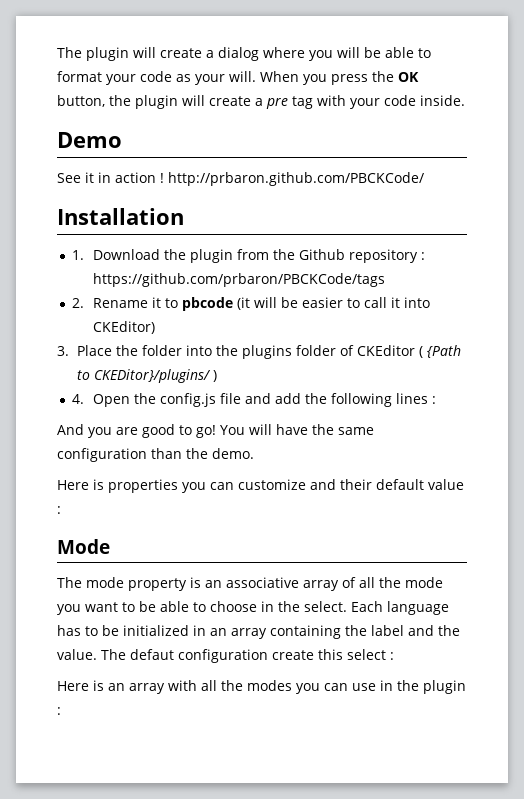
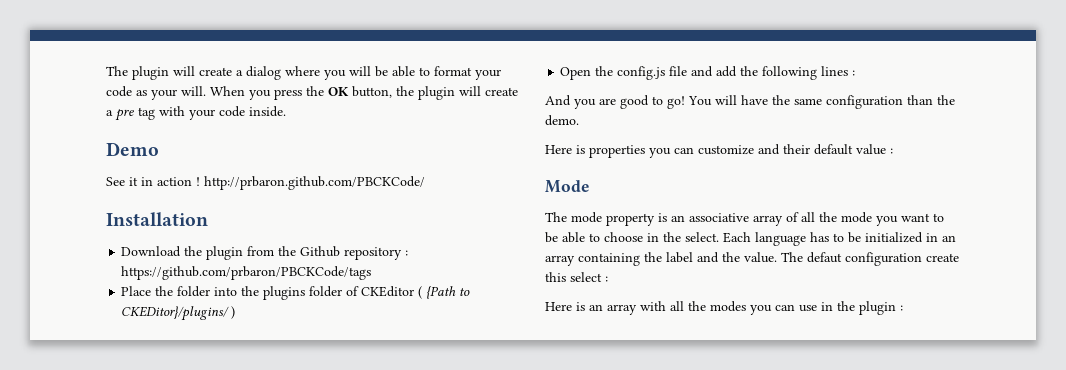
- 1. Download the plugin from the Github repository : https://github.com/prbaron/PBCKCode/tags
+ Download the plugin from the Github repository : https://github.com/prbaron/PBCKCode/tags
- 2. Rename it to pbcode (it will be easier to call it into CKEditor)
- 3. Place the folder into the plugins folder of CKEditor ( {Path to CKEDitor}/plugins/ )
+ Place the folder into the plugins folder of CKEditor ( {Path to CKEDitor}/plugins/ )
- 4. Open the config.js file and add the following lines :
+ Open the config.js file and add the following lines :

